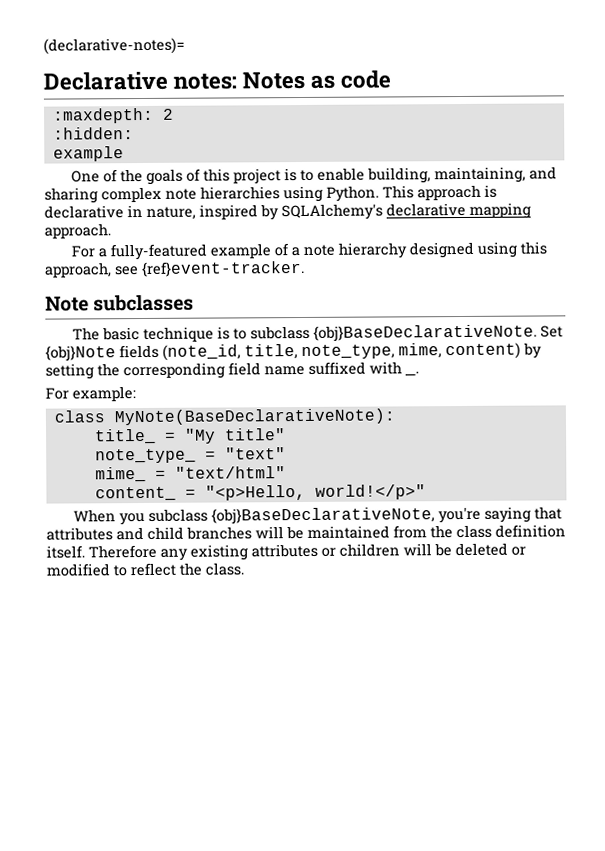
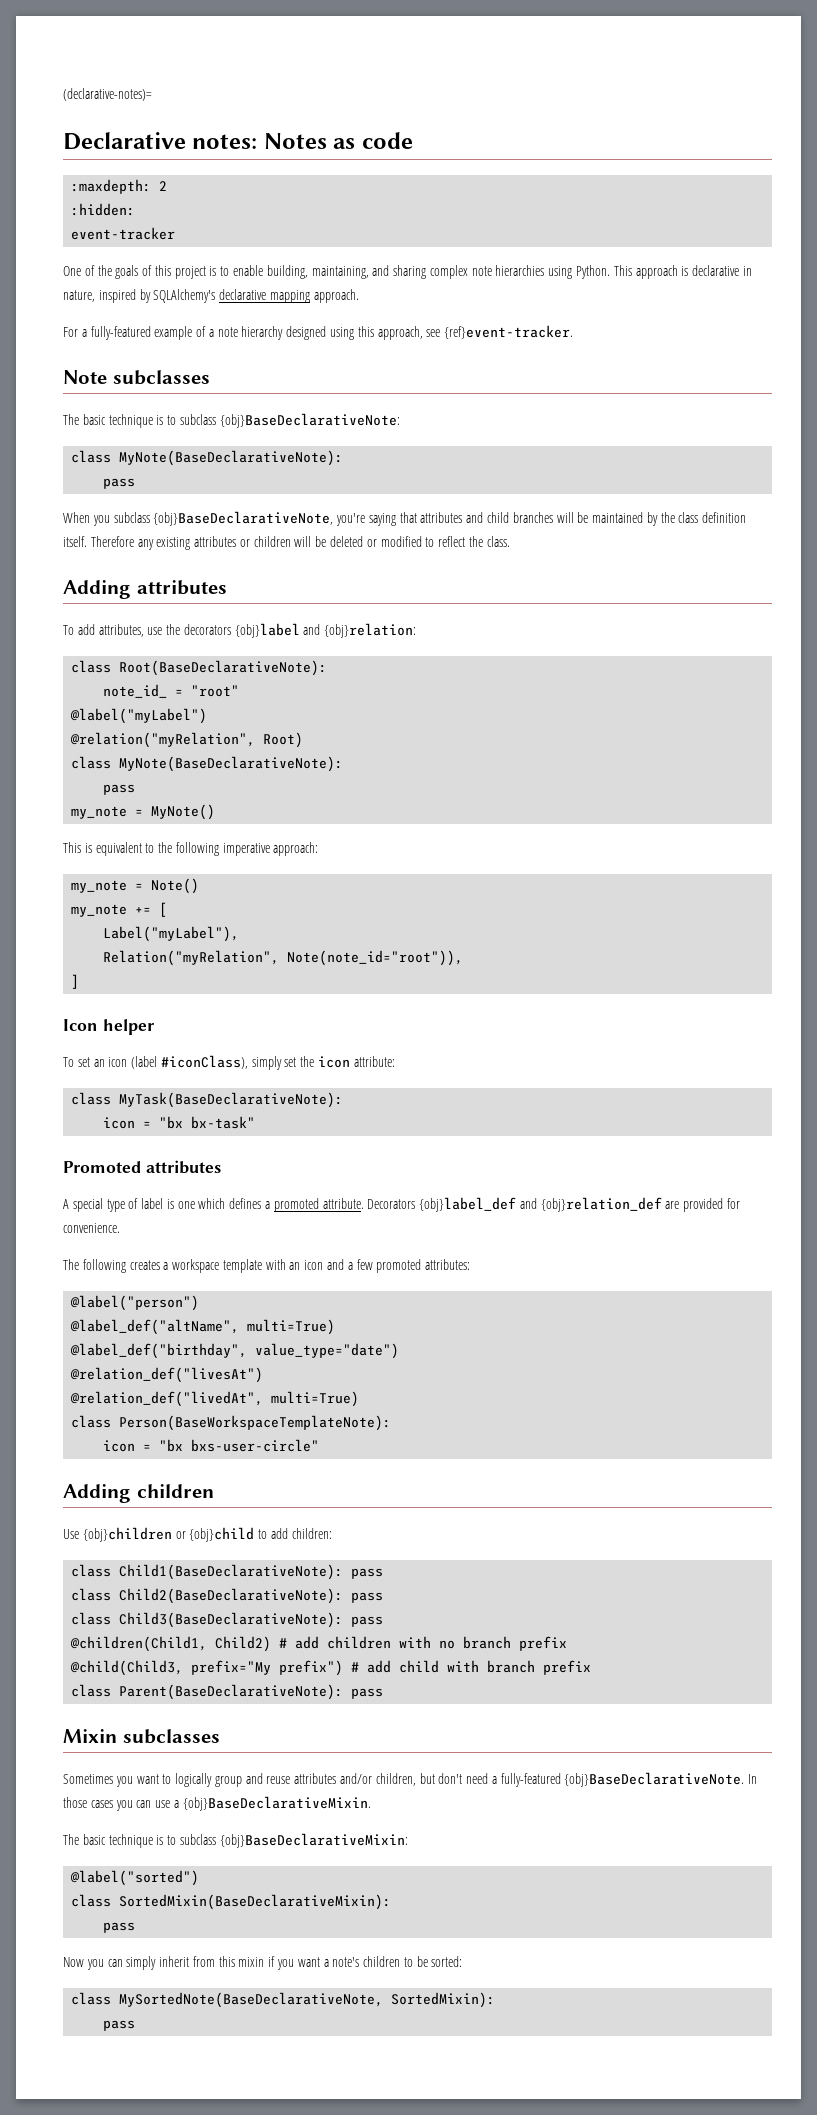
  :hidden:
- example
+ event-tracker
- The basic technique is to subclass {obj}BaseDeclarativeNote. Set {obj}Note fields (note_id, title, note_type, mime, content) by setting the corresponding field name suffixed with _.
- For example:
+ The basic technique is to subclass {obj}BaseDeclarativeNote:
  class MyNote(BaseDeclarativeNote):
- title_ = "My title"
- note_type_ = "text"
- mime_ = "text/html"
- content_ = "<p>Hello, world!</p>"
+ pass
- When you subclass {obj}BaseDeclarativeNote, you're saying that attributes and child branches will be maintained from the class definition itself.
+ When you subclass {obj}BaseDeclarativeNote, you're saying that attributes and child branches will be maintained by the class definition itself.
+ Adding attributes
+ To add attributes, use the decorators {obj}label and {obj}relation:
+ class Root(BaseDeclarativeNote):
+ note_id_ = "root"
+ @label("myLabel")
+ @relation("myRelation", Root)
+ class MyNote(BaseDeclarativeNote):
+ pass
+ my_note = MyNote()
+ This is equivalent to the following imperative approach:
+ my_note = Note()
+ my_note += [
+ Label("myLabel"),
+ Relation("myRelation", Note(note_id="root")),
+ ]
+ Icon helper
+ To set an icon (label #iconClass), simply set the icon attribute:
+ class MyTask(BaseDeclarativeNote):
+ icon = "bx bx-task"
+ Promoted attributes
+ A special type of label is one which defines a promoted attribute. Decorators {obj}label_def and {obj}relation_def are provided for convenience.
+ The following creates a workspace template with an icon and a few promoted attributes:
+ @label("person")
+ @label_def("altName", multi=True)
+ @label_def("birthday", value_type="date")
+ @relation_def("livesAt")
+ @relation_def("livedAt", multi=True)
+ class Person(BaseWorkspaceTemplateNote):
+ icon = "bx bxs-user-circle"
+ Adding children
+ Use {obj}children or {obj}child to add children:
+ class Child1(BaseDeclarativeNote): pass
+ class Child2(BaseDeclarativeNote): pass
+ class Child3(BaseDeclarativeNote): pass
+ @children(Child1, Child2) # add children with no branch prefix
+ @child(Child3, prefix="My prefix") # add child with branch prefix
+ class Parent(BaseDeclarativeNote): pass
+ Mixin subclasses
+ Sometimes you want to logically group and reuse attributes and/or children, but don't need a fully-featured {obj}BaseDeclarativeNote. In those cases you can use a {obj}BaseDeclarativeMixin.
+ The basic technique is to subclass {obj}BaseDeclarativeMixin:
+ @label("sorted")
+ class SortedMixin(BaseDeclarativeMixin):
+ pass
+ Now you can simply inherit from this mixin if you want a note's children to be sorted:
+ class MySortedNote(BaseDeclarativeNote, SortedMixin):
+ pass

